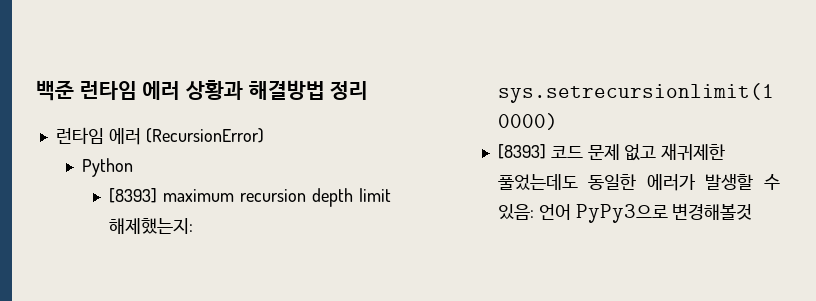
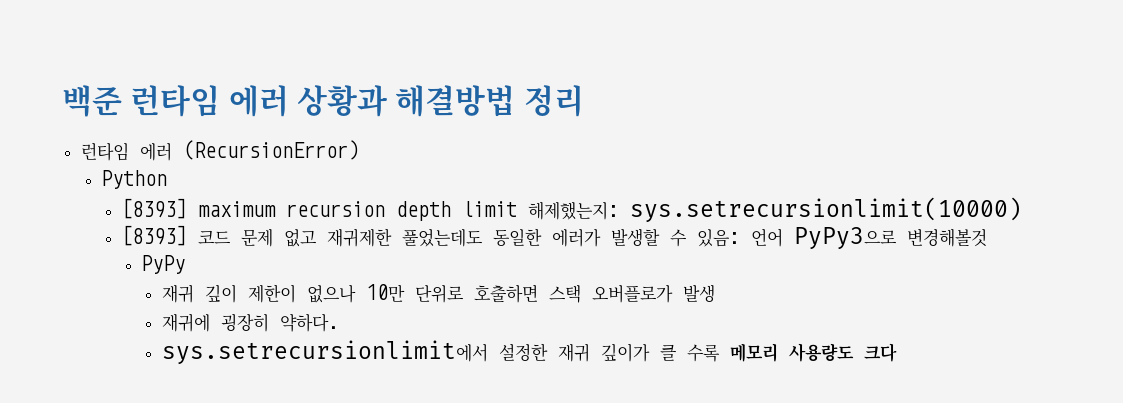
+ PyPy
+ 재귀 깊이 제한이 없으나 10만 단위로 호출하면 스택 오버플로가 발생
+ 재귀에 굉장히 약하다.
+ sys.setrecursionlimit에서 설정한 재귀 깊이가 클 수록 메모리 사용량도 크다

